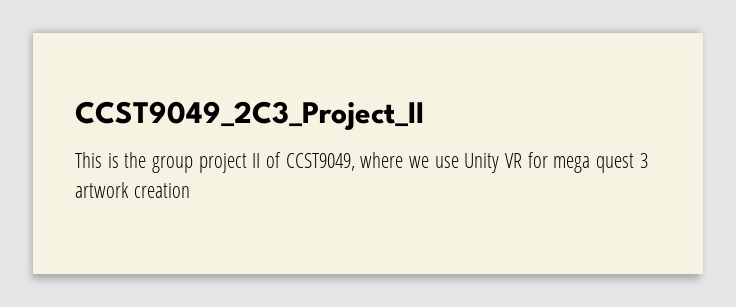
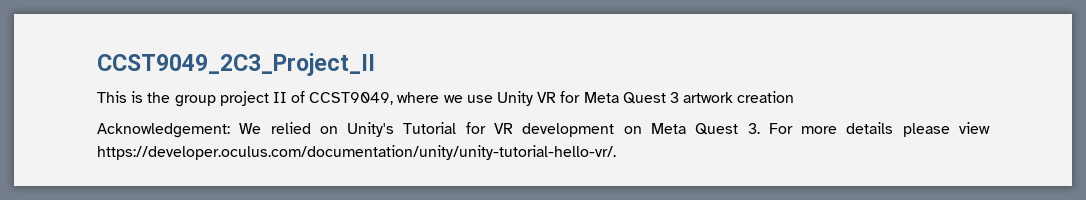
- This is the group project II of CCST9049, where we use Unity VR for mega quest 3 artwork creation
+ This is the group project II of CCST9049, where we use Unity VR for Meta Quest 3 artwork creation
+ Acknowledgement: We relied on Unity's Tutorial for VR development on Meta Quest 3. For more details please view https://developer.oculus.com/documentation/unity/unity-tutorial-hello-vr/.

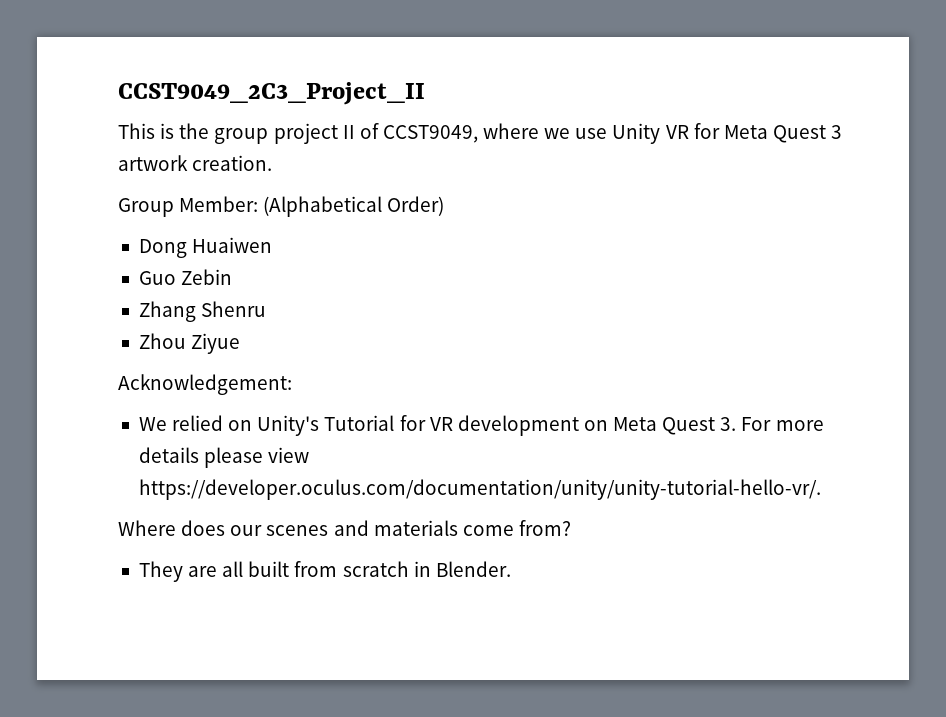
- This is the group project II of CCST9049, where we use Unity VR for Meta Quest 3 artwork creation
+ This is the group project II of CCST9049, where we use Unity VR for Meta Quest 3 artwork creation.
+ Group Member: (Alphabetical Order)
+ Dong Huaiwen
+ Guo Zebin
+ Zhang Shenru
+ Zhou Ziyue
- Acknowledgement: We relied on Unity's Tutorial for VR development on Meta Quest 3. For more details please view https://developer.oculus.com/documentation/unity/unity-tutorial-hello-vr/.
+ Acknowledgement:
+ We relied on Unity's Tutorial for VR development on Meta Quest 3. For more details please view https://developer.oculus.com/documentation/unity/unity-tutorial-hello-vr/.
+ Where does our scenes and materials come from?
+ They are all built from scratch in Blender.

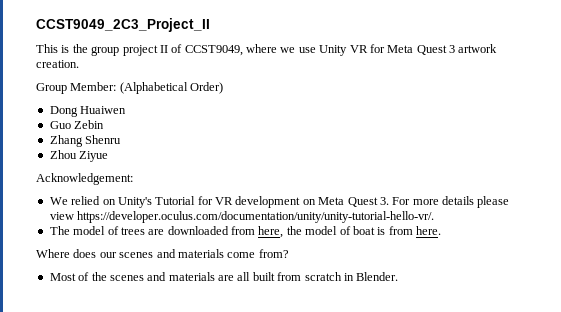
+ The model of trees are downloaded from here, the model of boat is from here.
- They are all built from scratch in Blender.
+ Most of the scenes and materials are all built from scratch in Blender.

